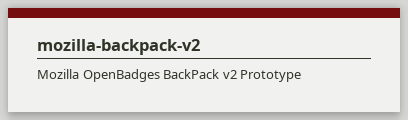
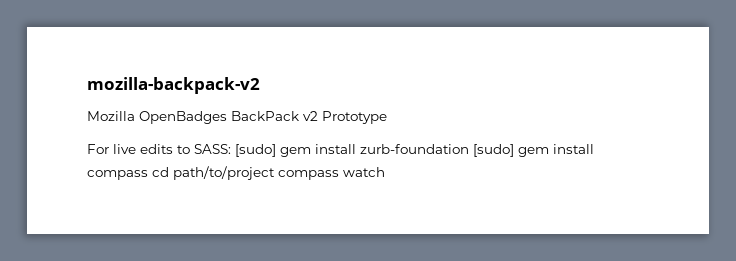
+ For live edits to SASS: [sudo] gem install zurb-foundation [sudo] gem install compass cd path/to/project compass watch

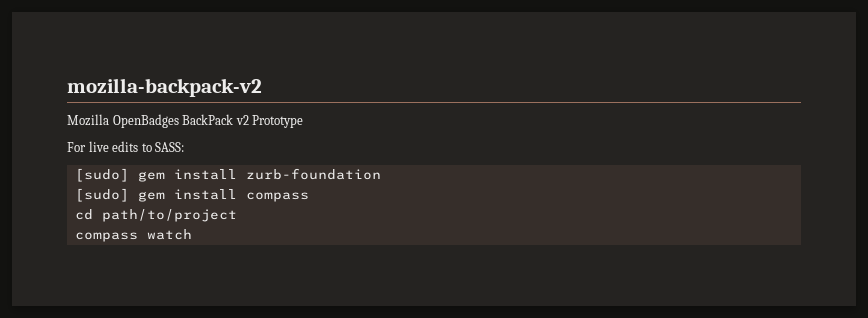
- For live edits to SASS: [sudo] gem install zurb-foundation [sudo] gem install compass cd path/to/project compass watch
+ For live edits to SASS:
+ [sudo] gem install zurb-foundation
+ [sudo] gem install compass
+ cd path/to/project
+ compass watch

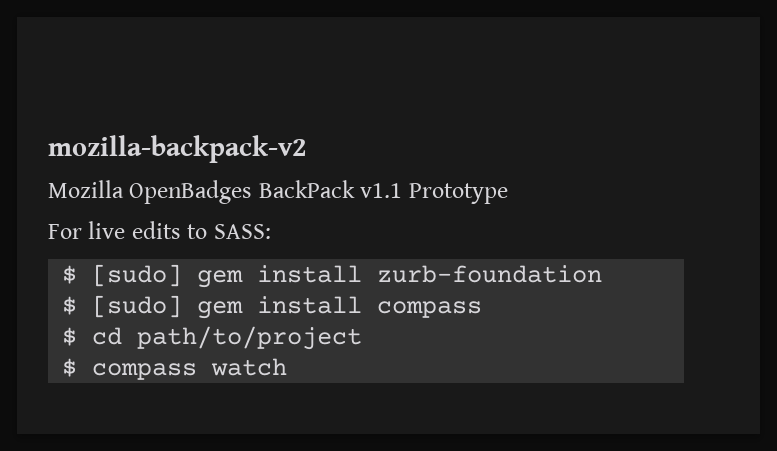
- Mozilla OpenBadges BackPack v2 Prototype
+ Mozilla OpenBadges BackPack v1.1 Prototype
- [sudo] gem install zurb-foundation
+ $ [sudo] gem install zurb-foundation
- [sudo] gem install compass
+ $ [sudo] gem install compass
- cd path/to/project
+ $ cd path/to/project
- compass watch
+ $ compass watch

